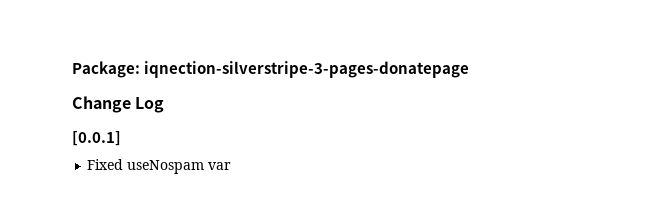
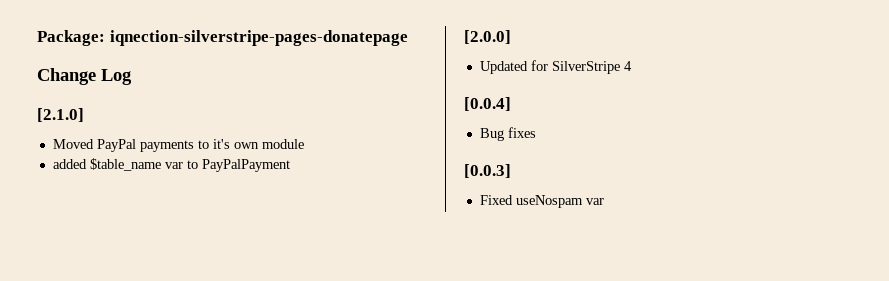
- Package: iqnection-silverstripe-3-pages-donatepage
+ Package: iqnection-silverstripe-pages-donatepage
- [0.0.1]
+ [2.1.0]
+ Moved PayPal payments to it's own module
+ added $table_name var to PayPalPayment
+ [2.0.0]
+ Updated for SilverStripe 4
+ [0.0.4]
+ Bug fixes
+ [0.0.3]

